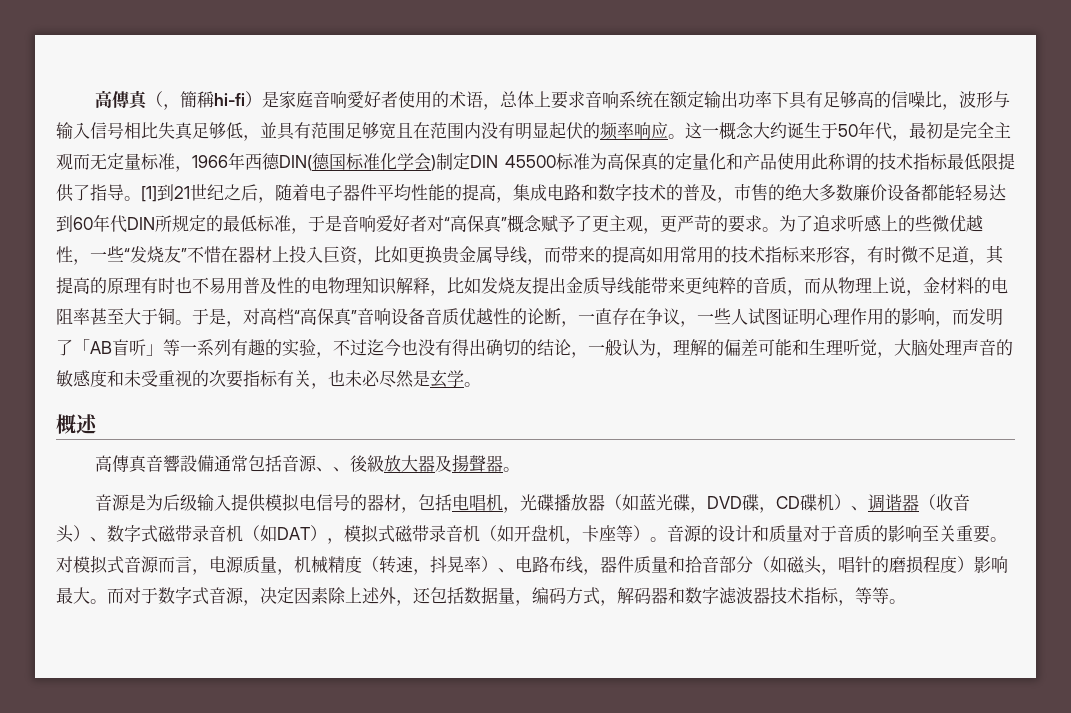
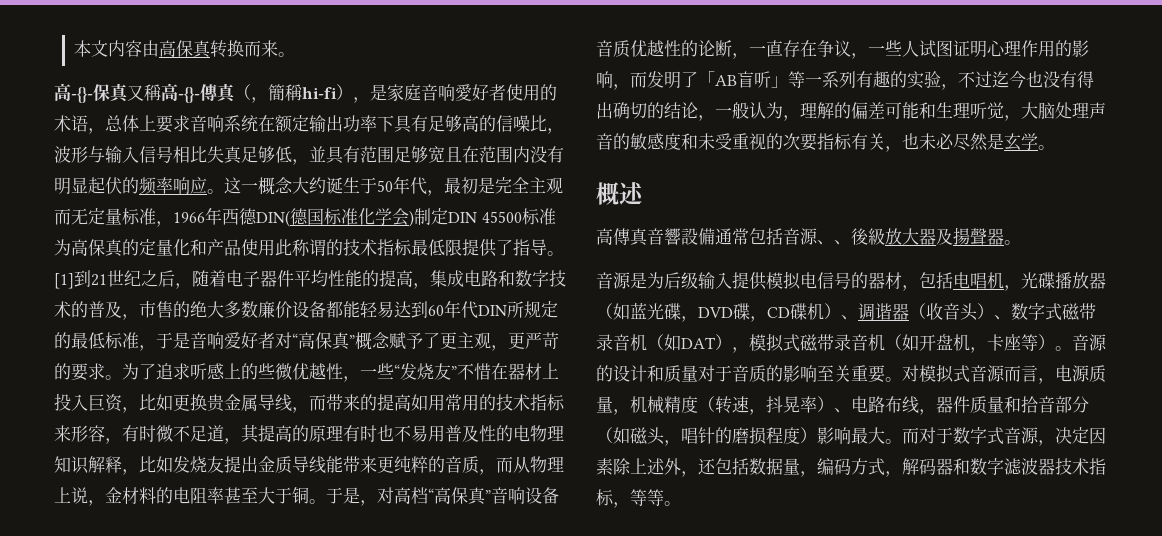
- 高傳真（，簡稱hi-fi）是家庭音响愛好者使用的术语，总体上要求音响系统在额定输出功率下具有足够高的信噪比，波形与输入信号相比失真足够低，並具有范围足够宽且在范围内没有明显起伏的频率响应。
+ 本文内容由高保真转换而来。
+ 高-{}-保真又稱高-{}-傳真（，簡稱hi-fi），是家庭音响愛好者使用的术语，总体上要求音响系统在额定输出功率下具有足够高的信噪比，波形与输入信号相比失真足够低，並具有范围足够宽且在范围内没有明显起伏的频率响应。

